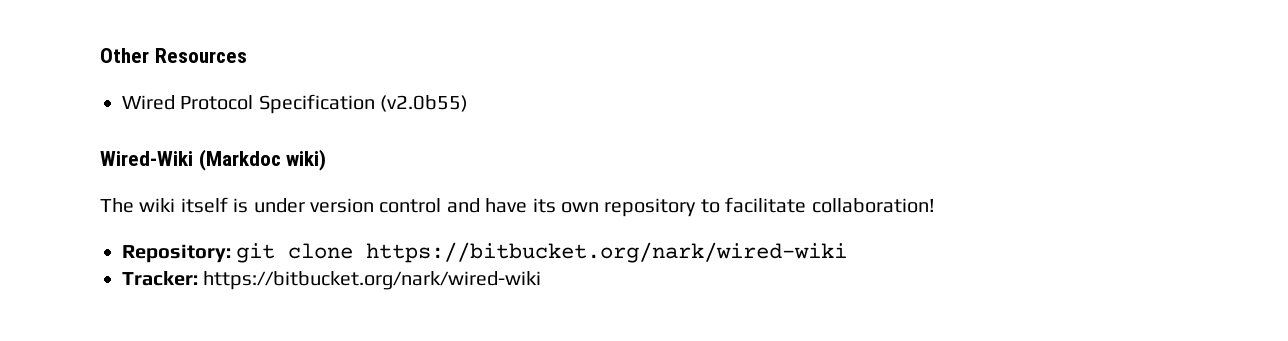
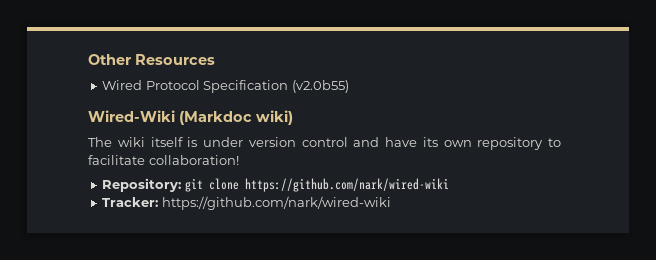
- Repository: git clone https://bitbucket.org/nark/wired-wiki
+ Repository: git clone https://github.com/nark/wired-wiki
- Tracker: https://bitbucket.org/nark/wired-wiki
+ Tracker: https://github.com/nark/wired-wiki

